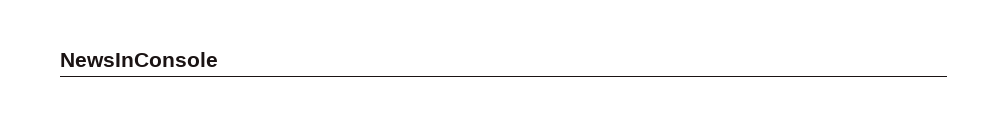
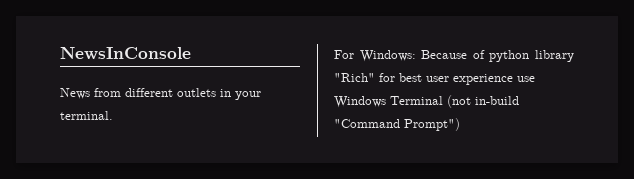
+ News from different outlets in your terminal.
+ For Windows: Because of python library "Rich" for best user experience use Windows Terminal (not in-build "Command Prompt")

